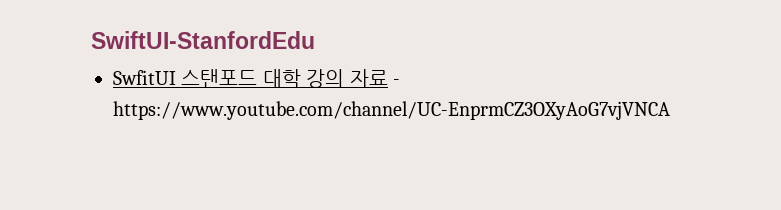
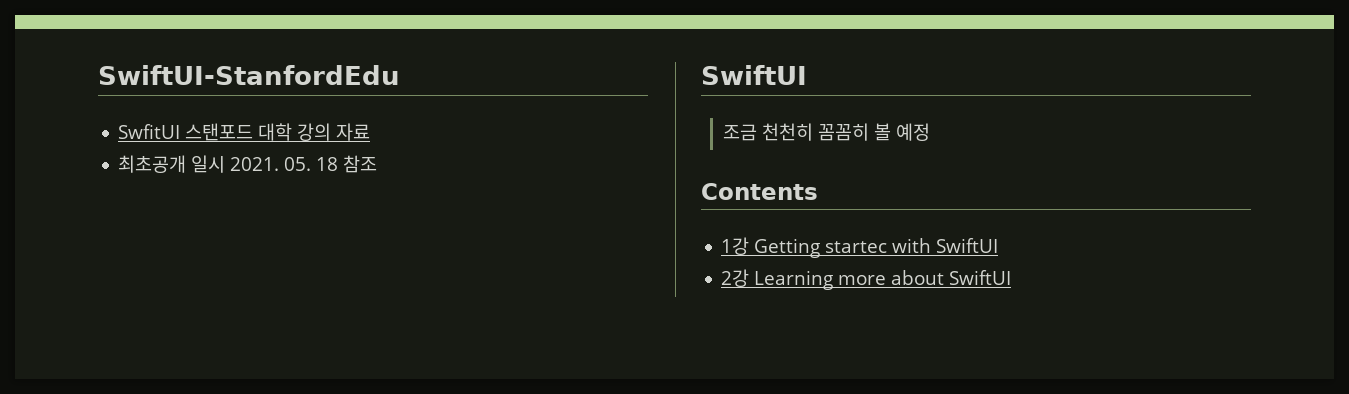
- SwfitUI 스탠포드 대학 강의 자료 - https://www.youtube.com/channel/UC-EnprmCZ3OXyAoG7vjVNCA
+ SwfitUI 스탠포드 대학 강의 자료
+ 최초공개 일시 2021. 05. 18 참조
+ SwiftUI
+ 조금 천천히 꼼꼼히 볼 예정
+ Contents
+ 1강 Getting startec with SwiftUI
+ 2강 Learning more about SwiftUI

